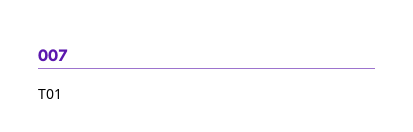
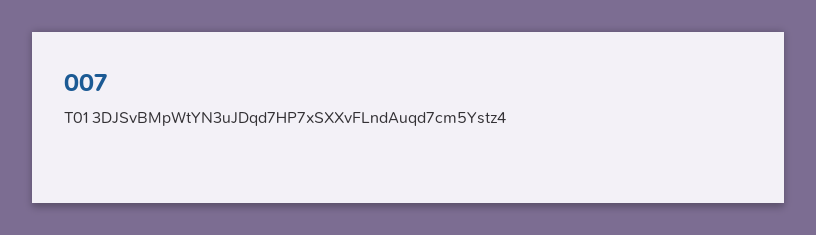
- T01
+ T01 3DJSvBMpWtYN3uJDqd7HP7xSXXvFLndAuqd7cm5Ystz4

